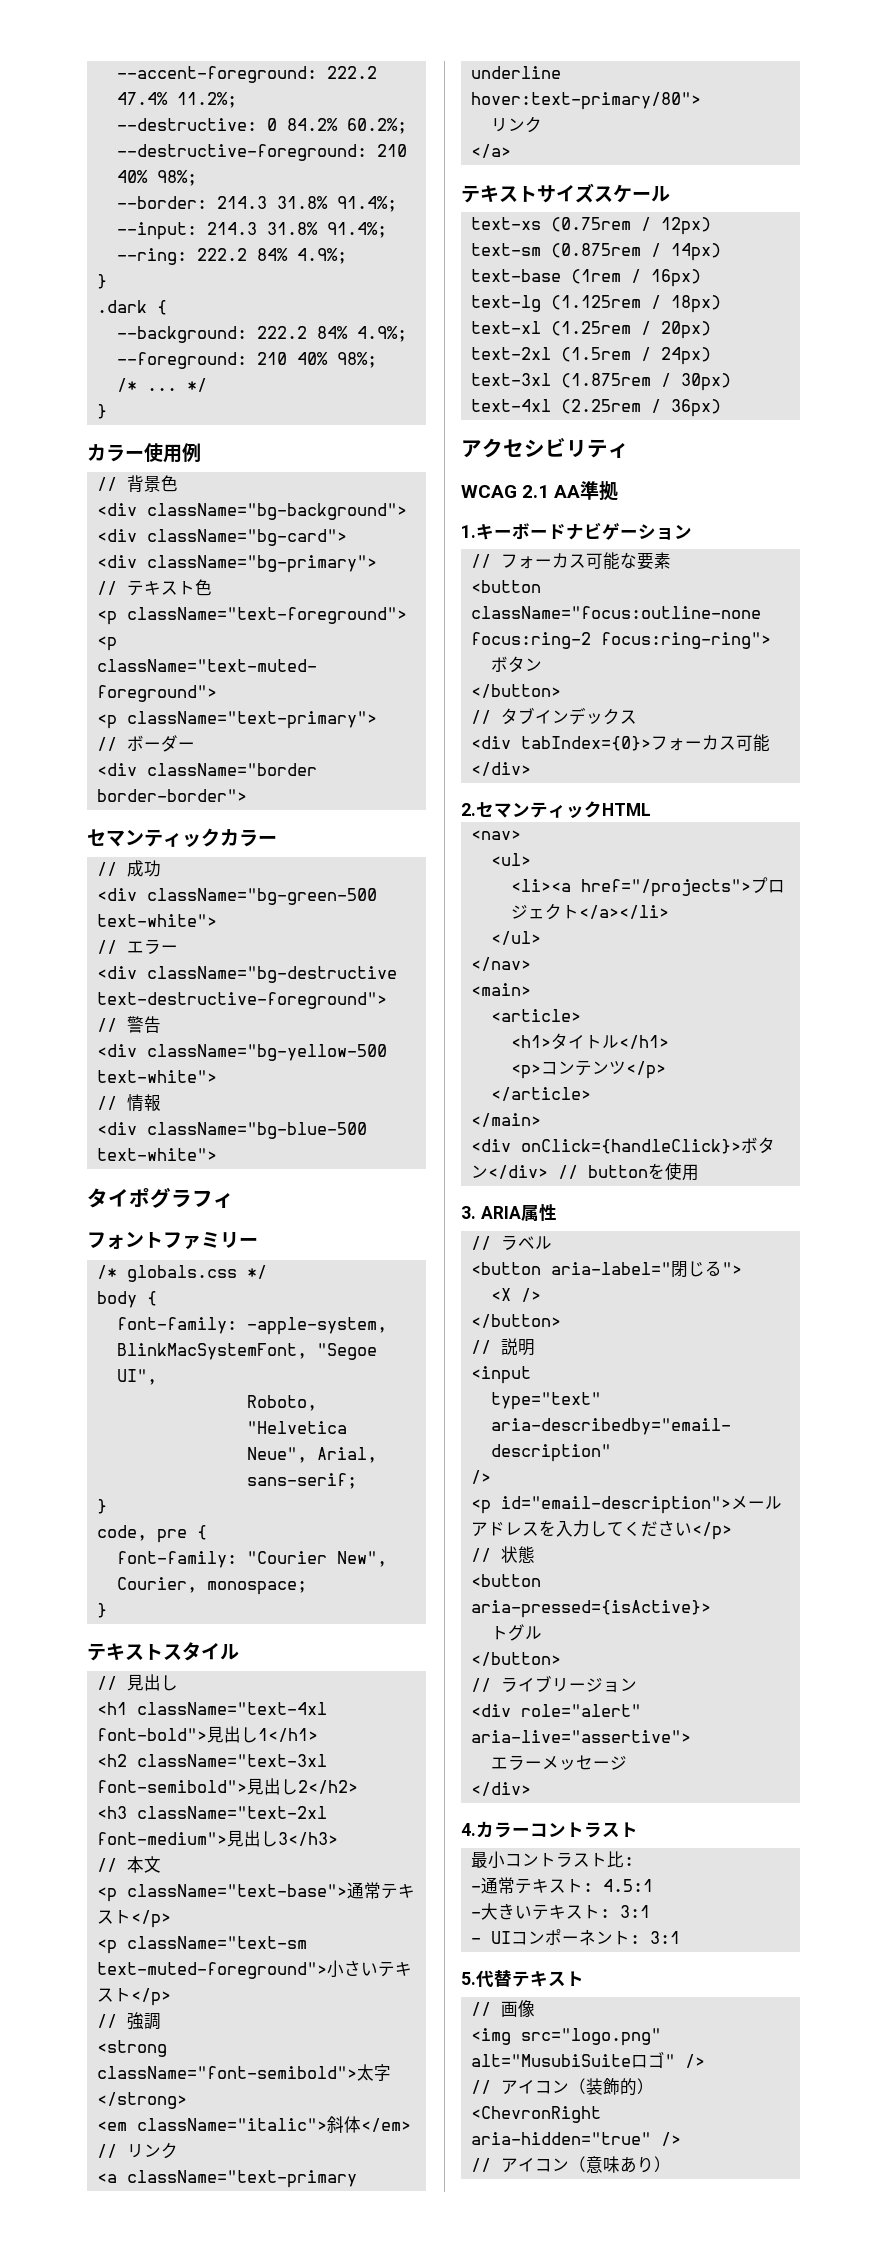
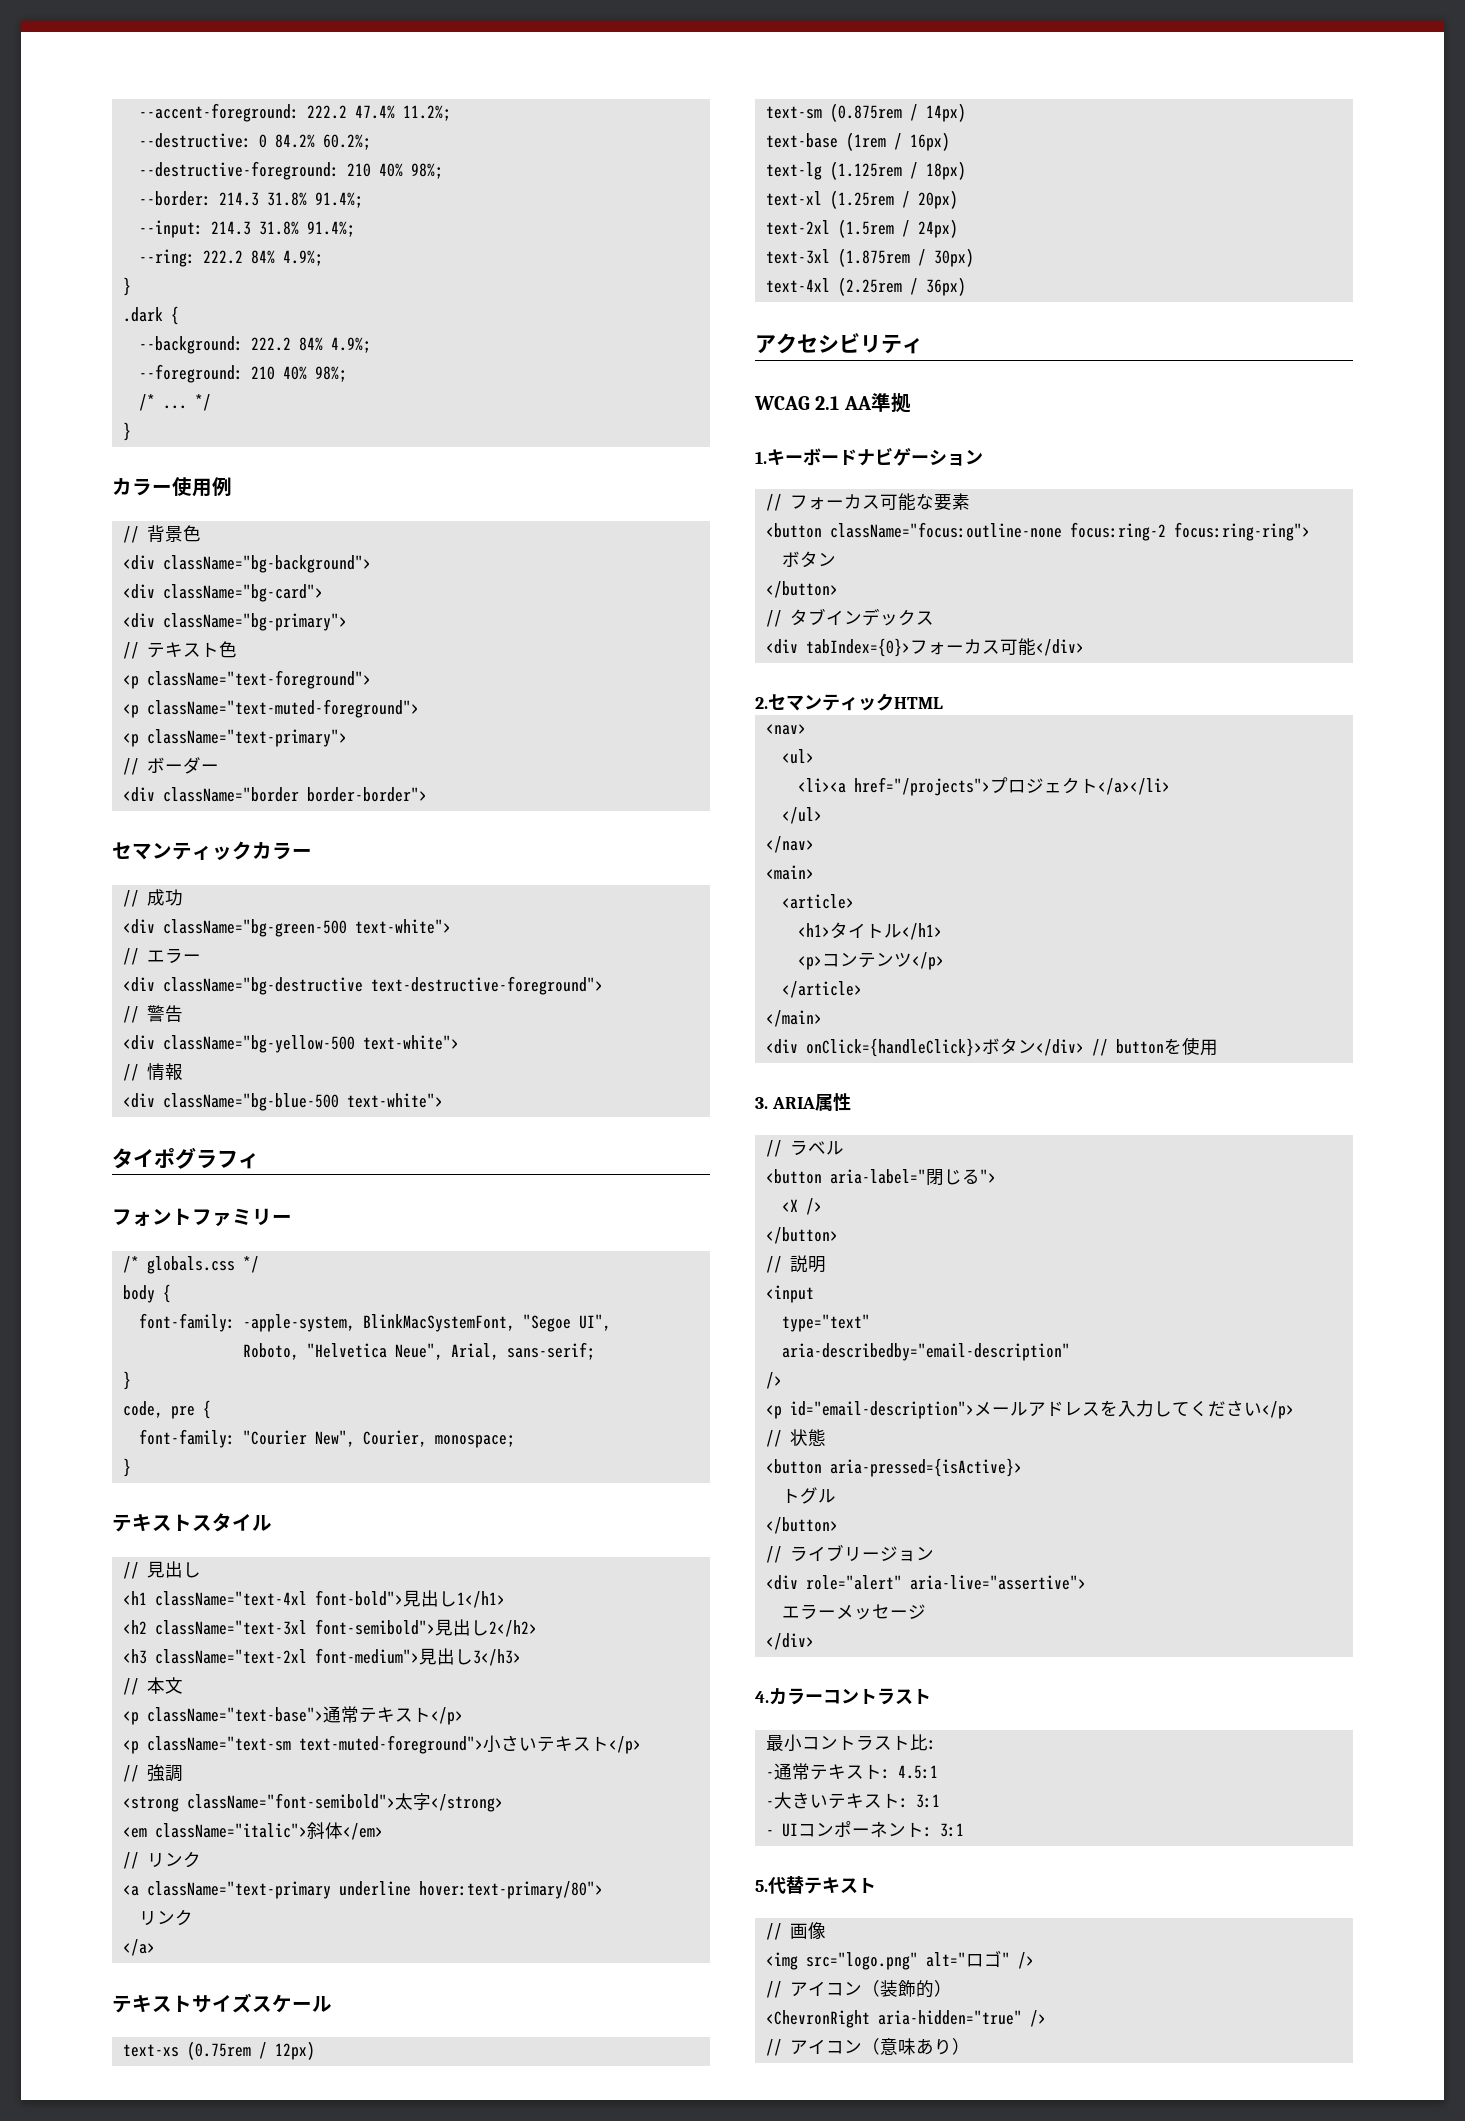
- <img src="logo.png" alt="MusubiSuiteロゴ" />
+ <img src="logo.png" alt="ロゴ" />

